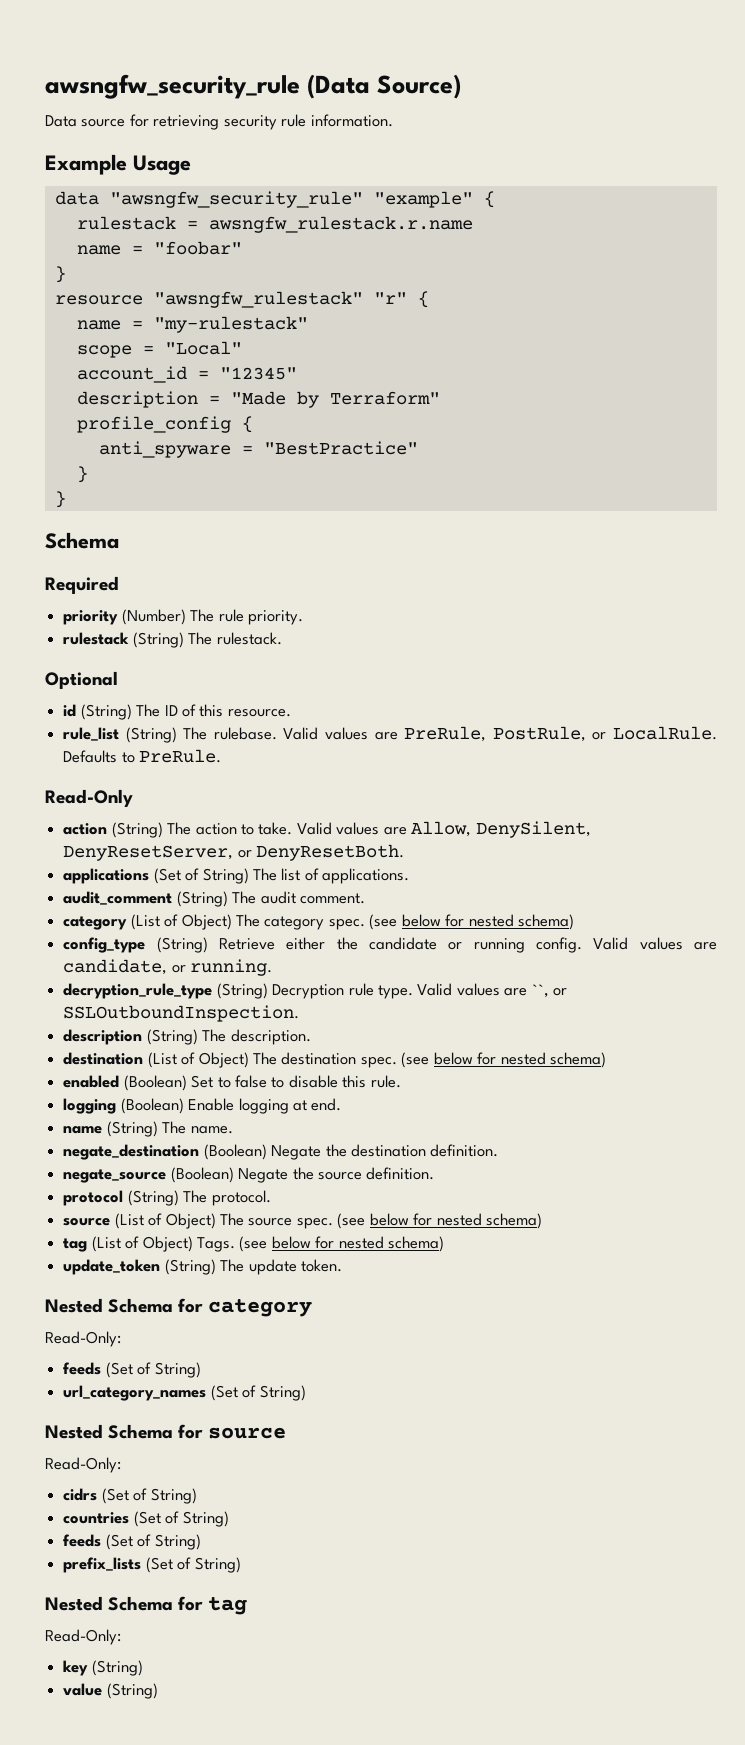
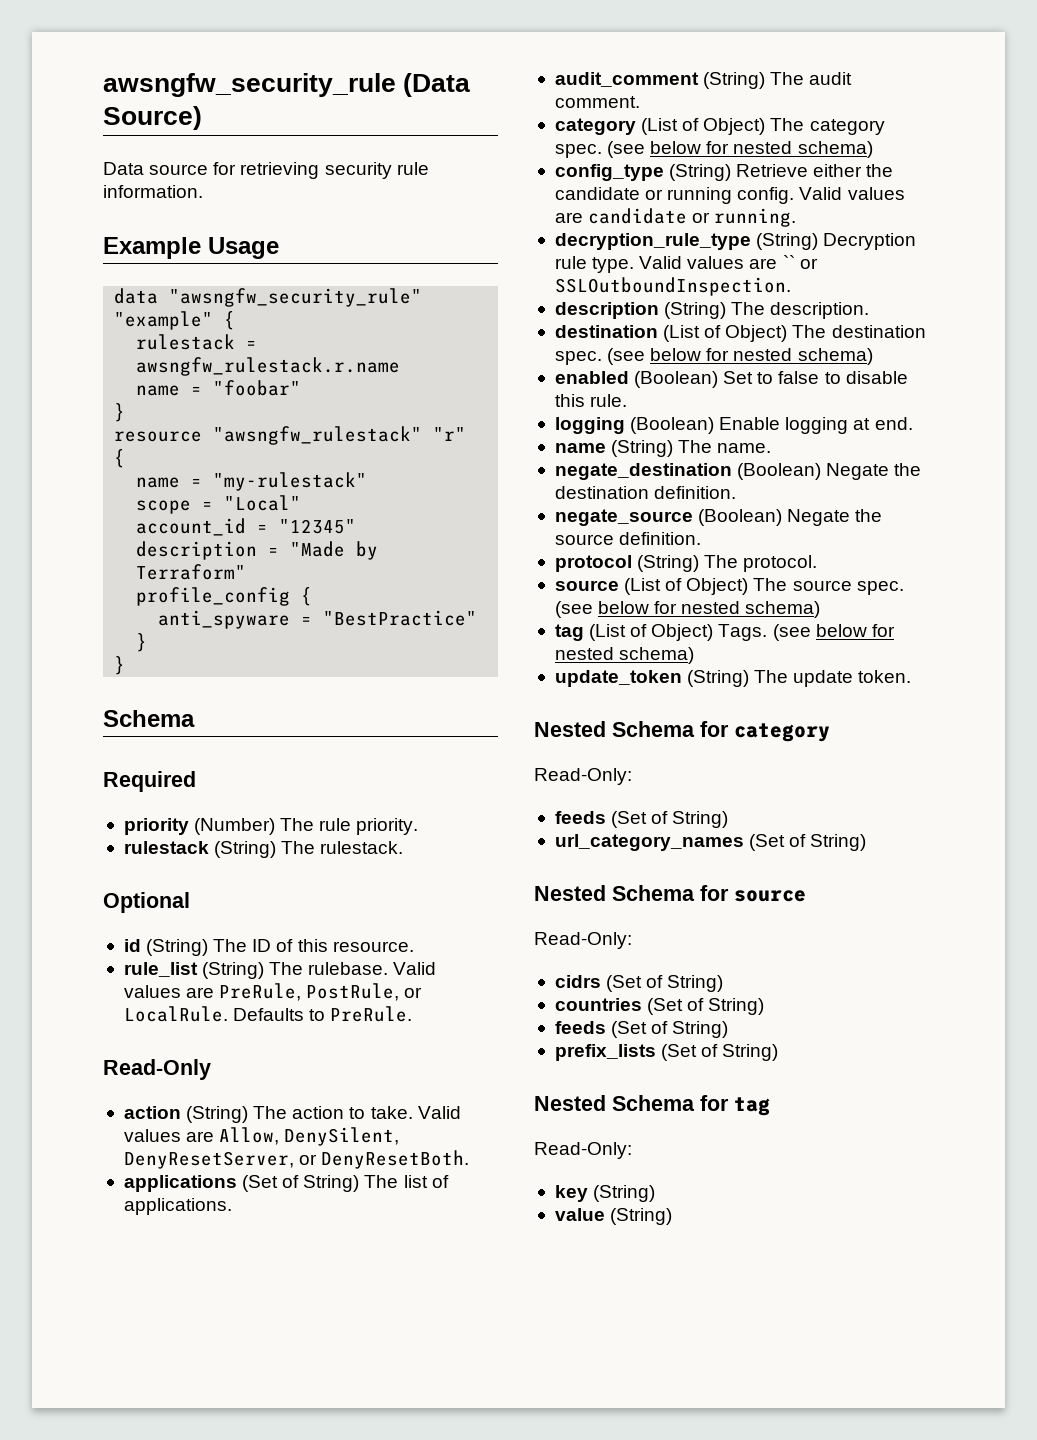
- Valid values are candidate, or running.
+ Valid values are candidate or running.
- Valid values are ``, or SSLOutboundInspection.
+ Valid values are `` or SSLOutboundInspection.

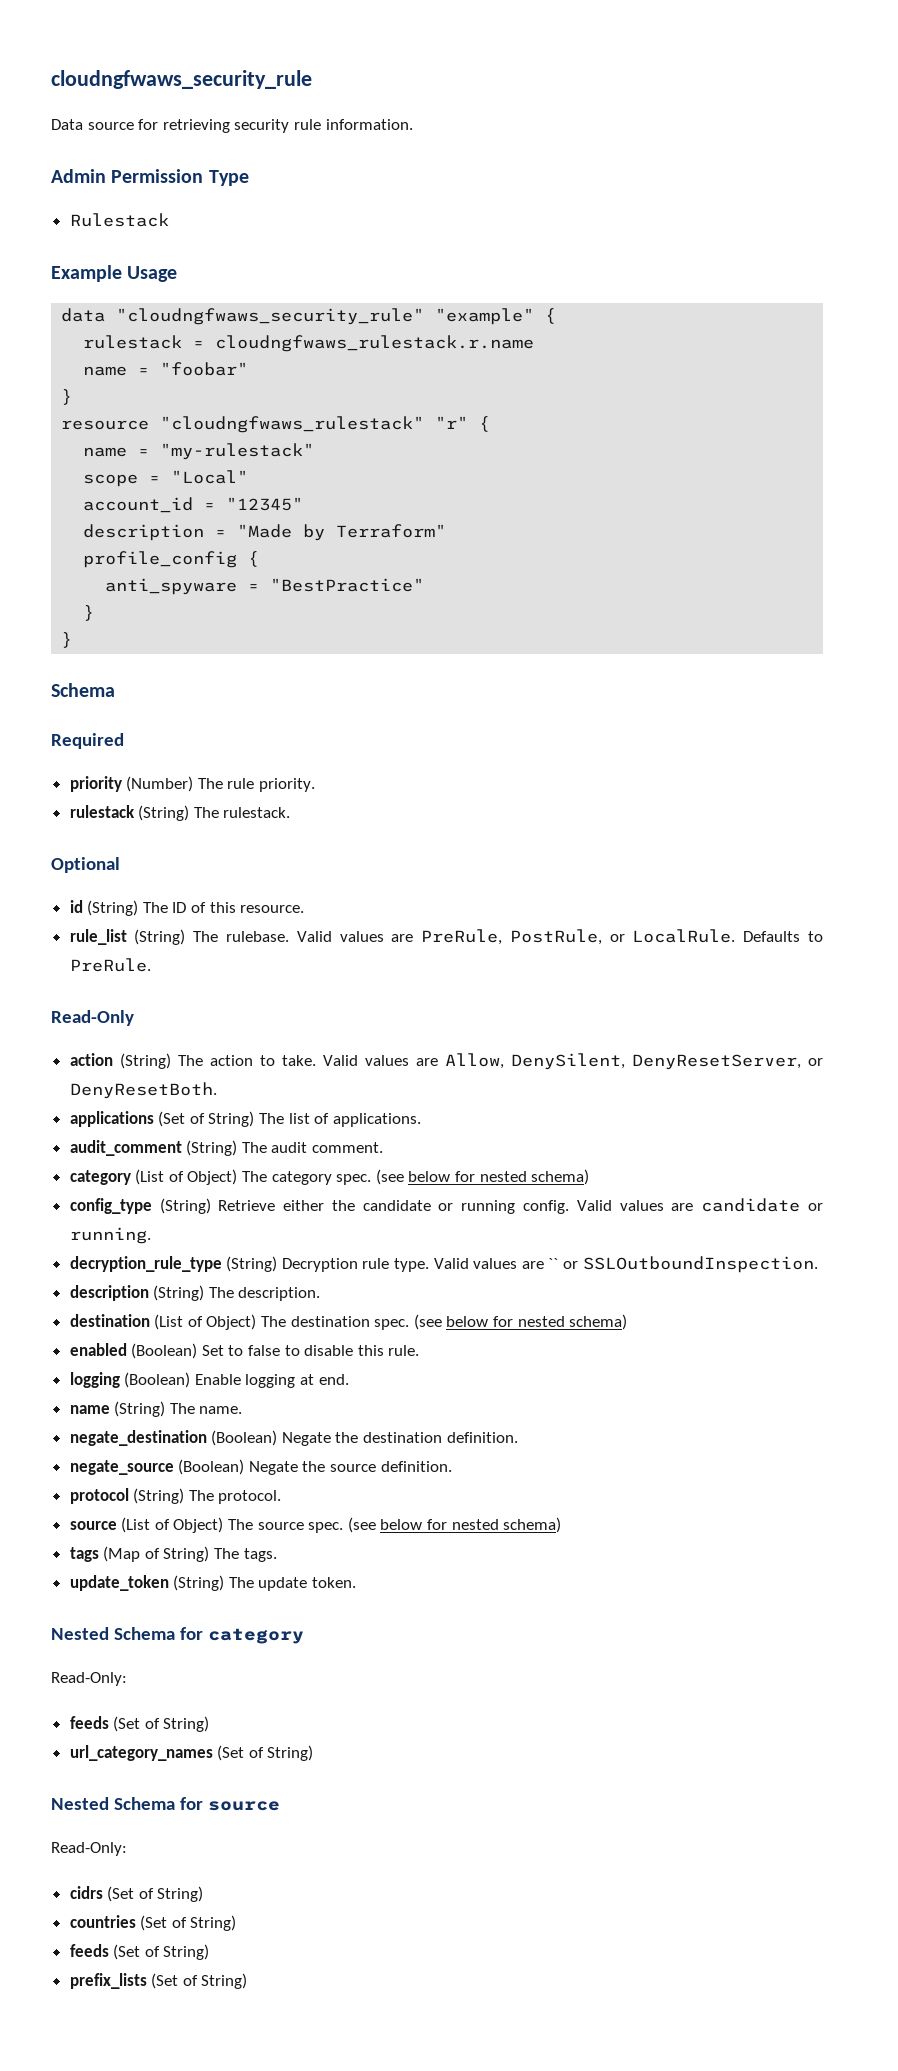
- awsngfw_security_rule (Data Source)
+ cloudngfwaws_security_rule
+ Admin Permission Type
+ Rulestack
- data "awsngfw_security_rule" "example" {
+ data "cloudngfwaws_security_rule" "example" {
- rulestack = awsngfw_rulestack.r.name
+ rulestack = cloudngfwaws_rulestack.r.name
- resource "awsngfw_rulestack" "r" {
+ resource "cloudngfwaws_rulestack" "r" {
- tag (List of Object) Tags. (see below for nested schema)
+ tags (Map of String) The tags.
- Nested Schema for tag
- Read-Only:
- key (String)
- value (String)

